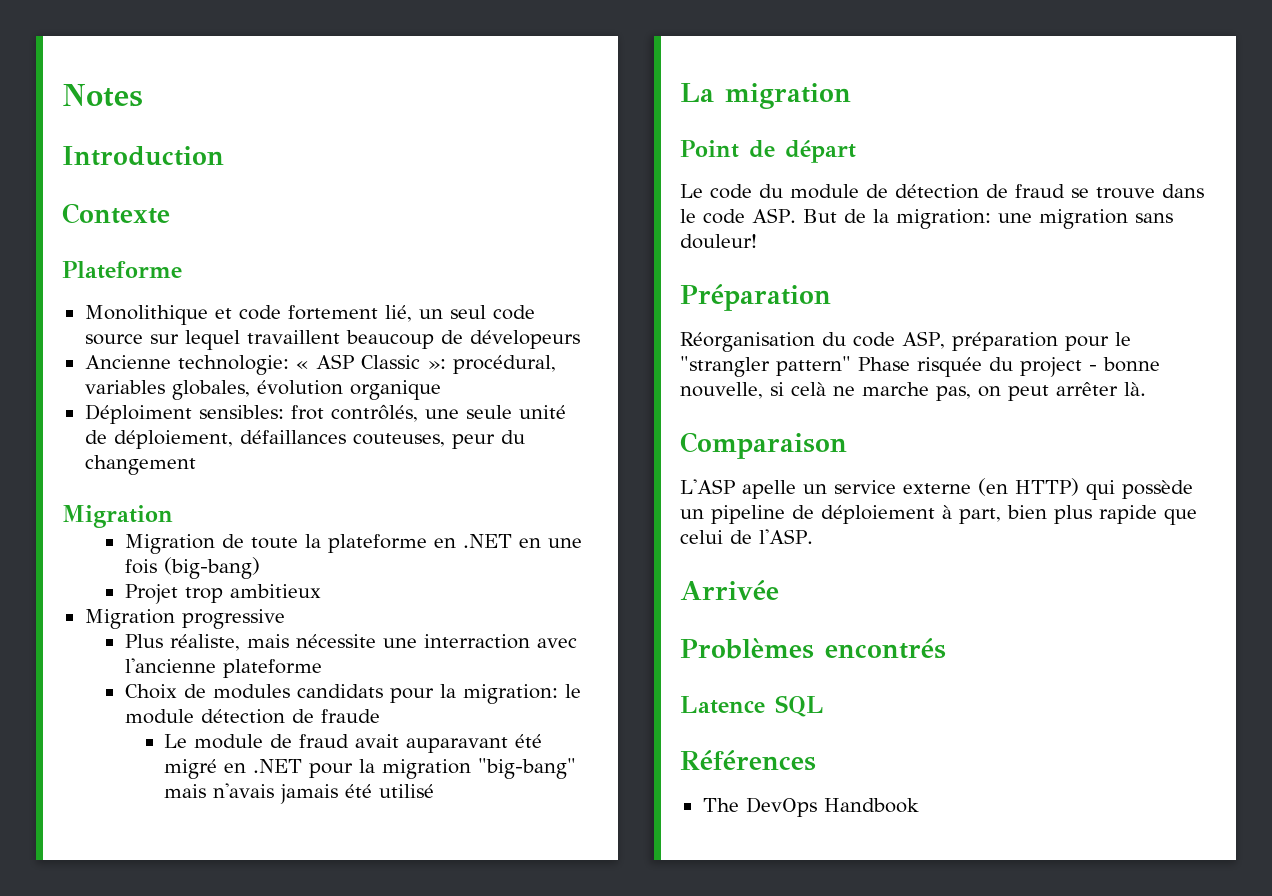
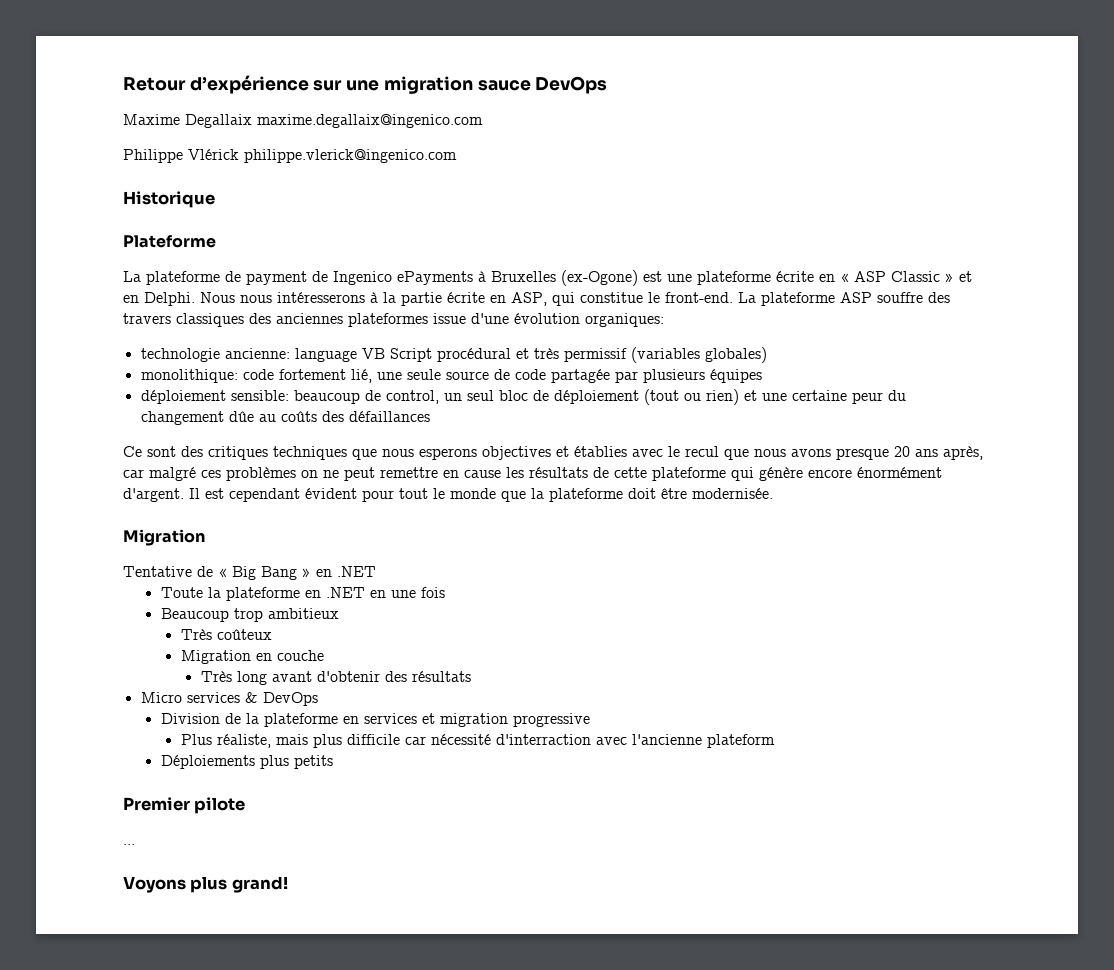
- Notes
- Introduction
- Contexte
+ Retour d’expérience sur une migration sauce DevOps
+ Maxime Degallaix maxime.degallaix@ingenico.com
+ Philippe Vlérick philippe.vlerick@ingenico.com
+ Historique
  Plateforme
- Monolithique et code fortement lié, un seul code source sur lequel travaillent beaucoup de dévelopeurs
- Ancienne technologie: « ASP Classic »: procédural, variables globales, évolution organique
- Déploiment sensibles: frot contrôlés, une seule unité de déploiement, défaillances couteuses, peur du changement
+ La plateforme de payment de Ingenico ePayments à Bruxelles (ex-Ogone) est une plateforme écrite en « ASP Classic » et en Delphi. Nous nous intéresserons à la partie écrite en ASP, qui constitue le front-end. La plateforme ASP souffre des travers classiques des anciennes plateformes issue d'une évolution organiques:
+ technologie ancienne: language VB Script procédural et très permissif (variables globales)
+ monolithique: code fortement lié, une seule source de code partagée par plusieurs équipes
+ déploiement sensible: beaucoup de control, un seul bloc de déploiement (tout ou rien) et une certaine peur du changement dûe au coûts des défaillances
+ Ce sont des critiques techniques que nous esperons objectives et établies avec le recul que nous avons presque 20 ans après, car malgré ces problèmes on ne peut remettre en cause les résultats de cette plateforme qui génère encore énormément d'argent. Il est cependant évident pour tout le monde que la plateforme doit être modernisée.
  Migration
- Migration de toute la plateforme en .NET en une fois (big-bang)
- Projet trop ambitieux
+ Tentative de « Big Bang » en .NET
+ Toute la plateforme en .NET en une fois
+ Beaucoup trop ambitieux
- Migration progressive
- Plus réaliste, mais nécessite une interraction avec l'ancienne plateforme
- Choix de modules candidats pour la migration: le module détection de fraude
- Le module de fraud avait auparavant été migré en .NET pour la migration "big-bang" mais n'avais jamais été utilisé
- La migration
- Point de départ
- Le code du module de détection de fraud se trouve dans le code ASP. But de la migration: une migration sans douleur!
- Préparation
- Réorganisation du code ASP, préparation pour le "strangler pattern" Phase risquée du project - bonne nouvelle, si celà ne marche pas, on peut arrêter là.
- Comparaison
- L'ASP apelle un service externe (en HTTP) qui possède un pipeline de déploiement à part, bien plus rapide que celui de l'ASP.
- Arrivée
- Problèmes encontrés
- Latence SQL
- Références
- The DevOps Handbook
+ Très coûteux
+ Migration en couche
+ Très long avant d'obtenir des résultats
+ Micro services & DevOps
+ Division de la plateforme en services et migration progressive
+ Plus réaliste, mais plus difficile car nécessité d'interraction avec l'ancienne plateform
+ Déploiements plus petits
+ Premier pilote
+ ...
+ Voyons plus grand!

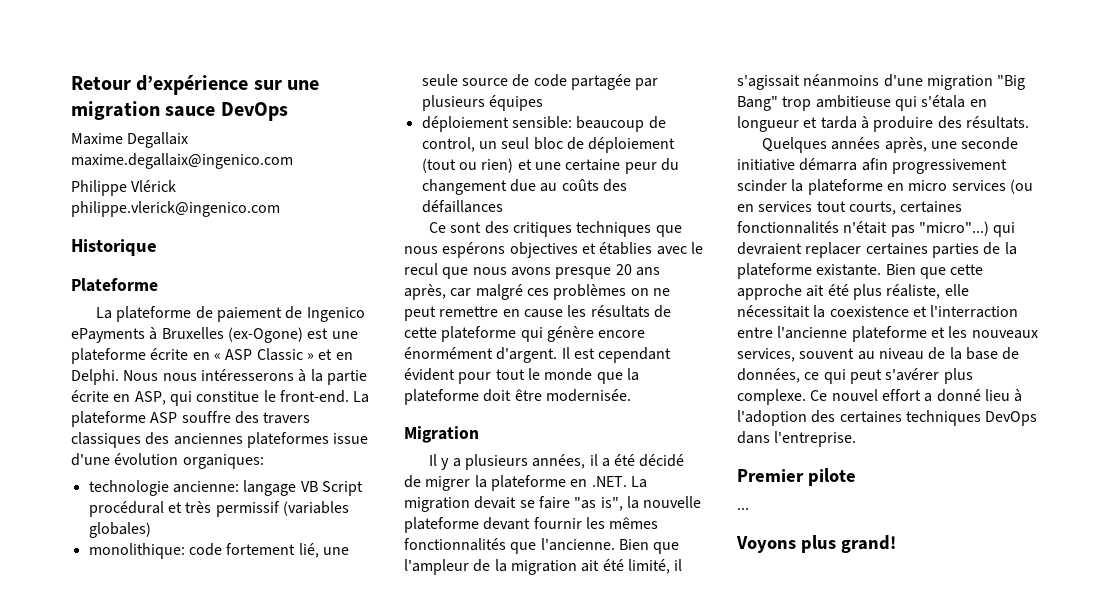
- La plateforme de payment de Ingenico ePayments à Bruxelles (ex-Ogone) est une plateforme écrite en « ASP Classic » et en Delphi.
+ La plateforme de paiement de Ingenico ePayments à Bruxelles (ex-Ogone) est une plateforme écrite en « ASP Classic » et en Delphi.
- technologie ancienne: language VB Script procédural et très permissif (variables globales)
+ technologie ancienne: langage VB Script procédural et très permissif (variables globales)
- déploiement sensible: beaucoup de control, un seul bloc de déploiement (tout ou rien) et une certaine peur du changement dûe au coûts des défaillances
+ déploiement sensible: beaucoup de control, un seul bloc de déploiement (tout ou rien) et une certaine peur du changement due au coûts des défaillances
- Ce sont des critiques techniques que nous esperons objectives et établies avec le recul que nous avons presque 20 ans après, car malgré ces problèmes on ne peut remettre en cause les résultats de cette plateforme qui génère encore énormément d'argent.
+ Ce sont des critiques techniques que nous espérons objectives et établies avec le recul que nous avons presque 20 ans après, car malgré ces problèmes on ne peut remettre en cause les résultats de cette plateforme qui génère encore énormément d'argent.
- Tentative de « Big Bang » en .NET
- Toute la plateforme en .NET en une fois
- Beaucoup trop ambitieux
- Très coûteux
- Migration en couche
- Très long avant d'obtenir des résultats
- Micro services & DevOps
- Division de la plateforme en services et migration progressive
- Plus réaliste, mais plus difficile car nécessité d'interraction avec l'ancienne plateform
- Déploiements plus petits
+ Il y a plusieurs années, il a été décidé de migrer la plateforme en .NET. La migration devait se faire "as is", la nouvelle plateforme devant fournir les mêmes fonctionnalités que l'ancienne. Bien que l'ampleur de la migration ait été limité, il s'agissait néanmoins d'une migration "Big Bang" trop ambitieuse qui s'étala en longueur et tarda à produire des résultats.
+ Quelques années après, une seconde initiative démarra afin progressivement scinder la plateforme en micro services (ou en services tout courts, certaines fonctionnalités n'était pas "micro"...) qui devraient replacer certaines parties de la plateforme existante. Bien que cette approche ait été plus réaliste, elle nécessitait la coexistence et l'interraction entre l'ancienne plateforme et les nouveaux services, souvent au niveau de la base de données, ce qui peut s'avérer plus complexe. Ce nouvel effort a donné lieu à l'adoption des certaines techniques DevOps dans l'entreprise.

